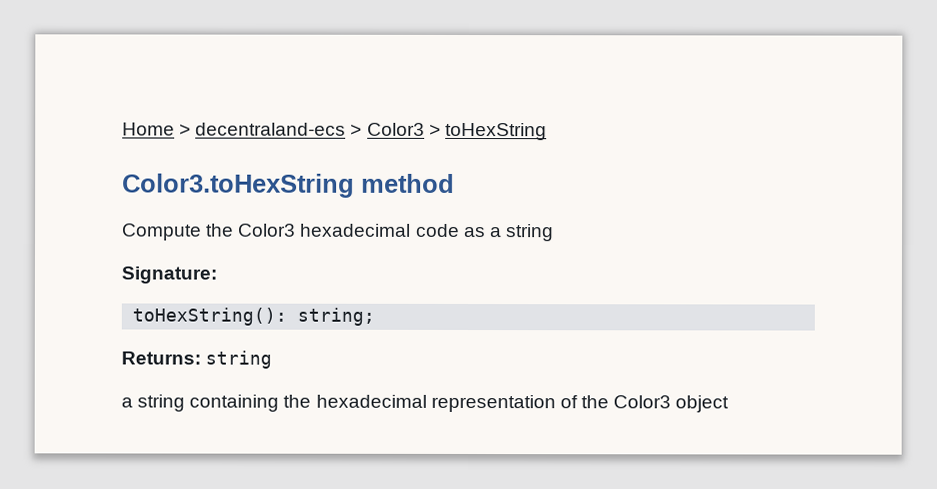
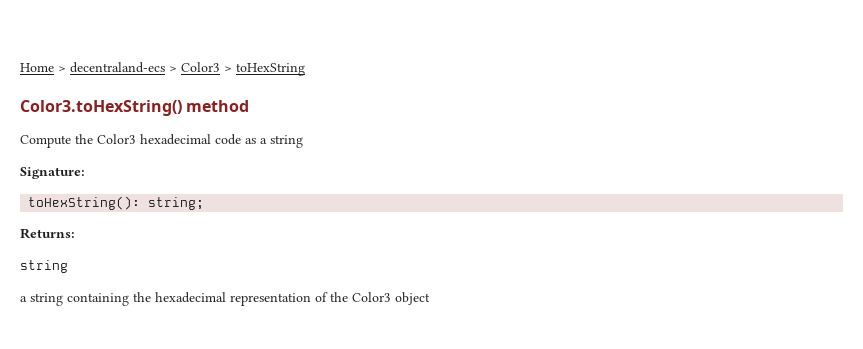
- Color3.toHexString method
+ Color3.toHexString() method
- Returns: string
+ Returns:
+ string

